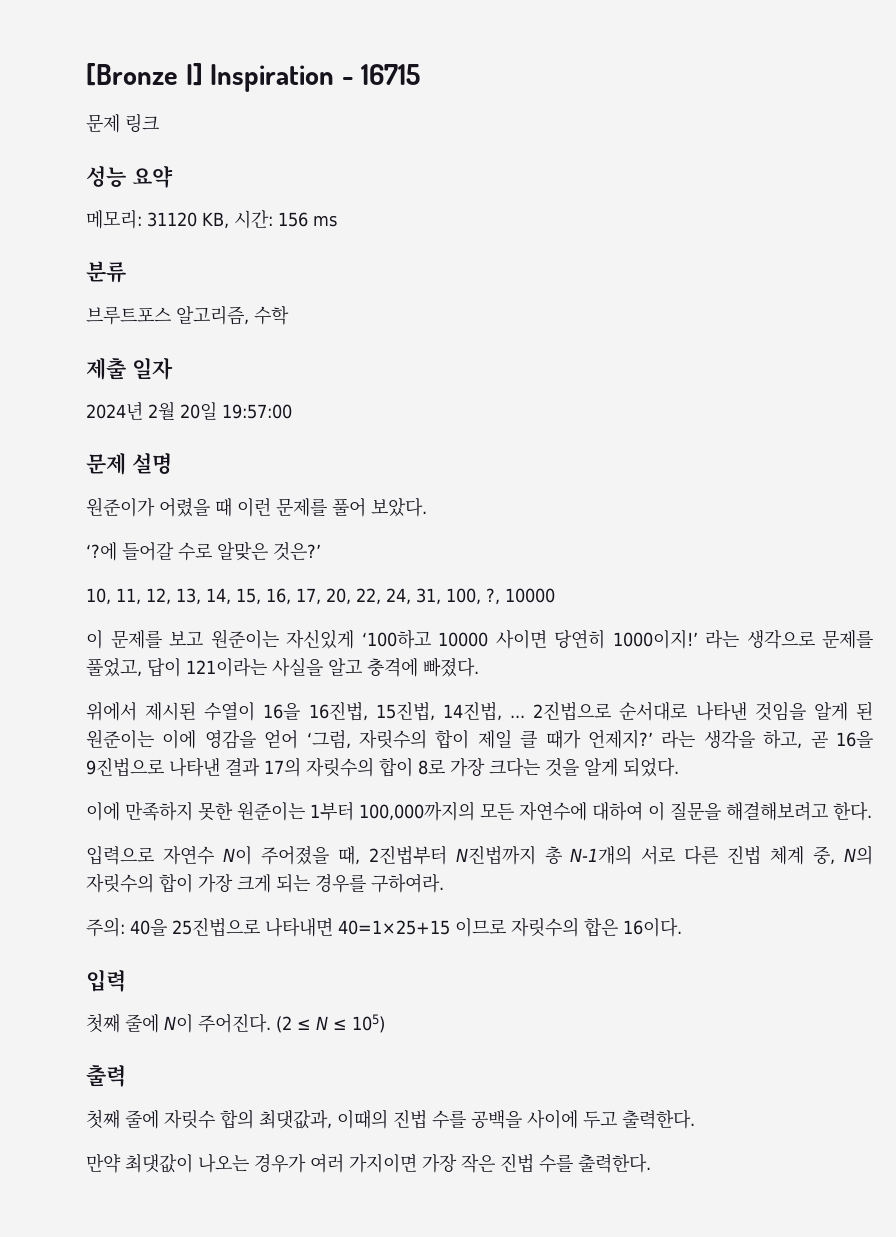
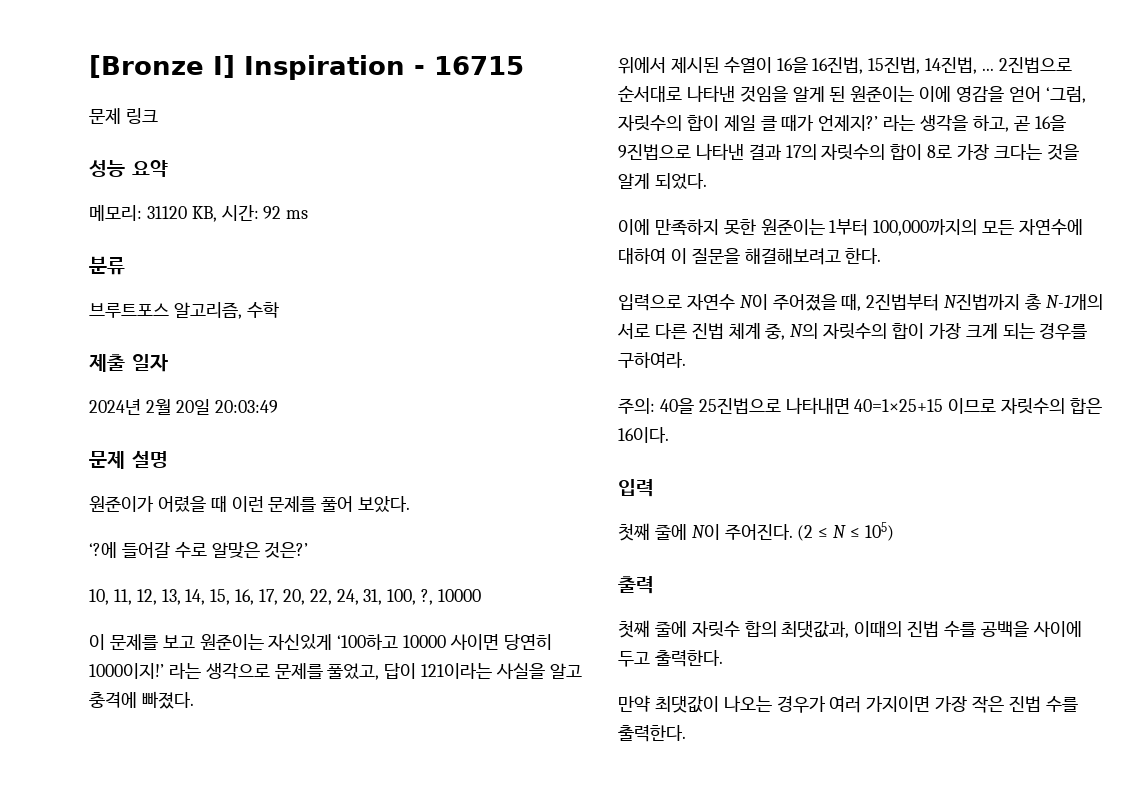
- 메모리: 31120 KB, 시간: 156 ms
+ 메모리: 31120 KB, 시간: 92 ms
- 2024년 2월 20일 19:57:00
+ 2024년 2월 20일 20:03:49

